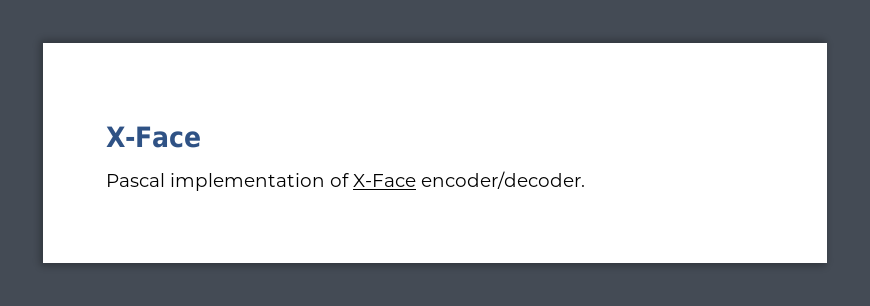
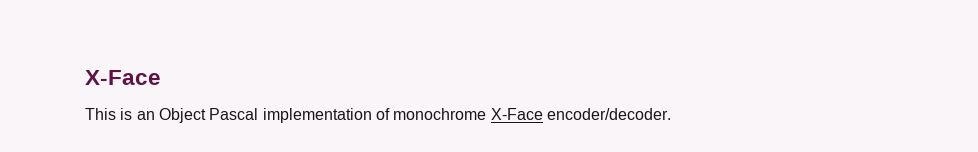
- Pascal implementation of X-Face encoder/decoder.
+ This is an Object Pascal implementation of monochrome X-Face encoder/decoder.

